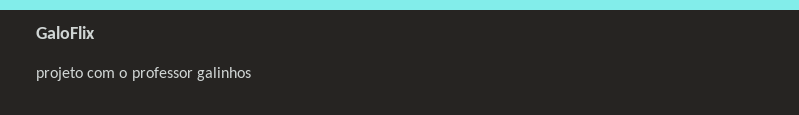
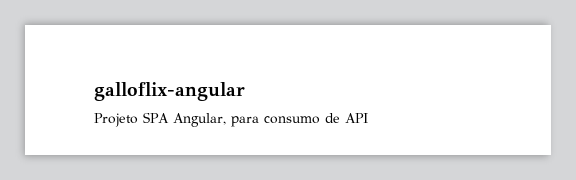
- GaloFlix
- projeto com o professor galinhos
+ galloflix-angular
+ Projeto SPA Angular, para consumo de API

